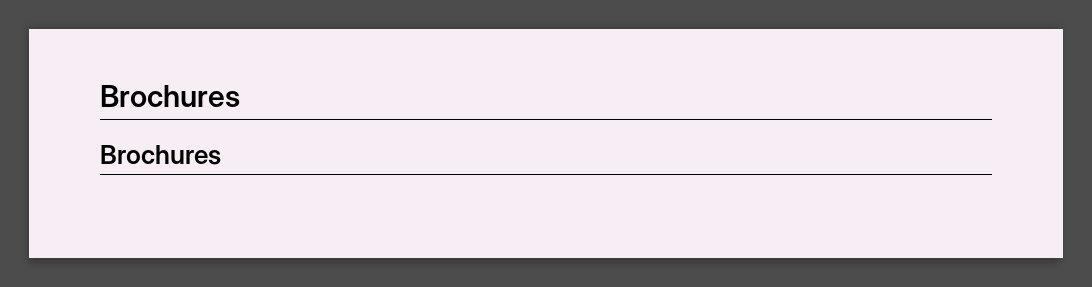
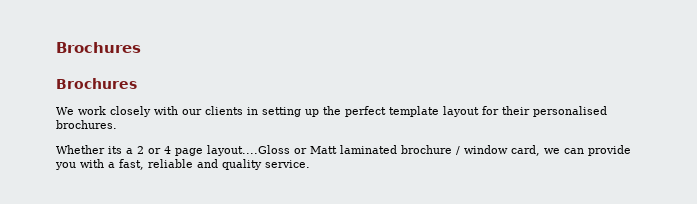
+ We work closely with our clients in setting up the perfect template layout for their personalised brochures.
+ Whether its a 2 or 4 page layout....Gloss or Matt laminated brochure / window card, we can provide you with a fast, reliable and quality service.

